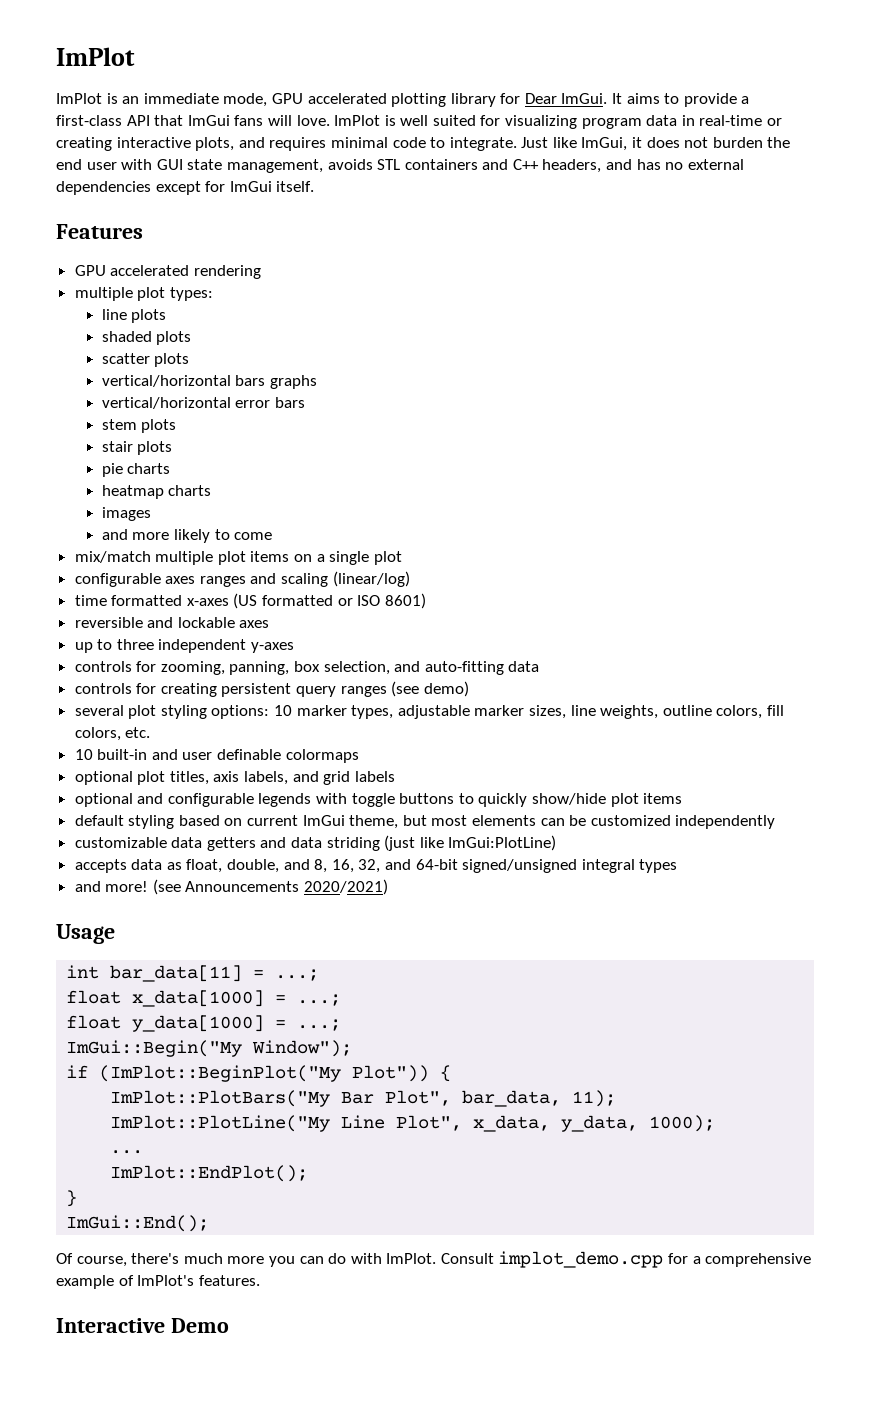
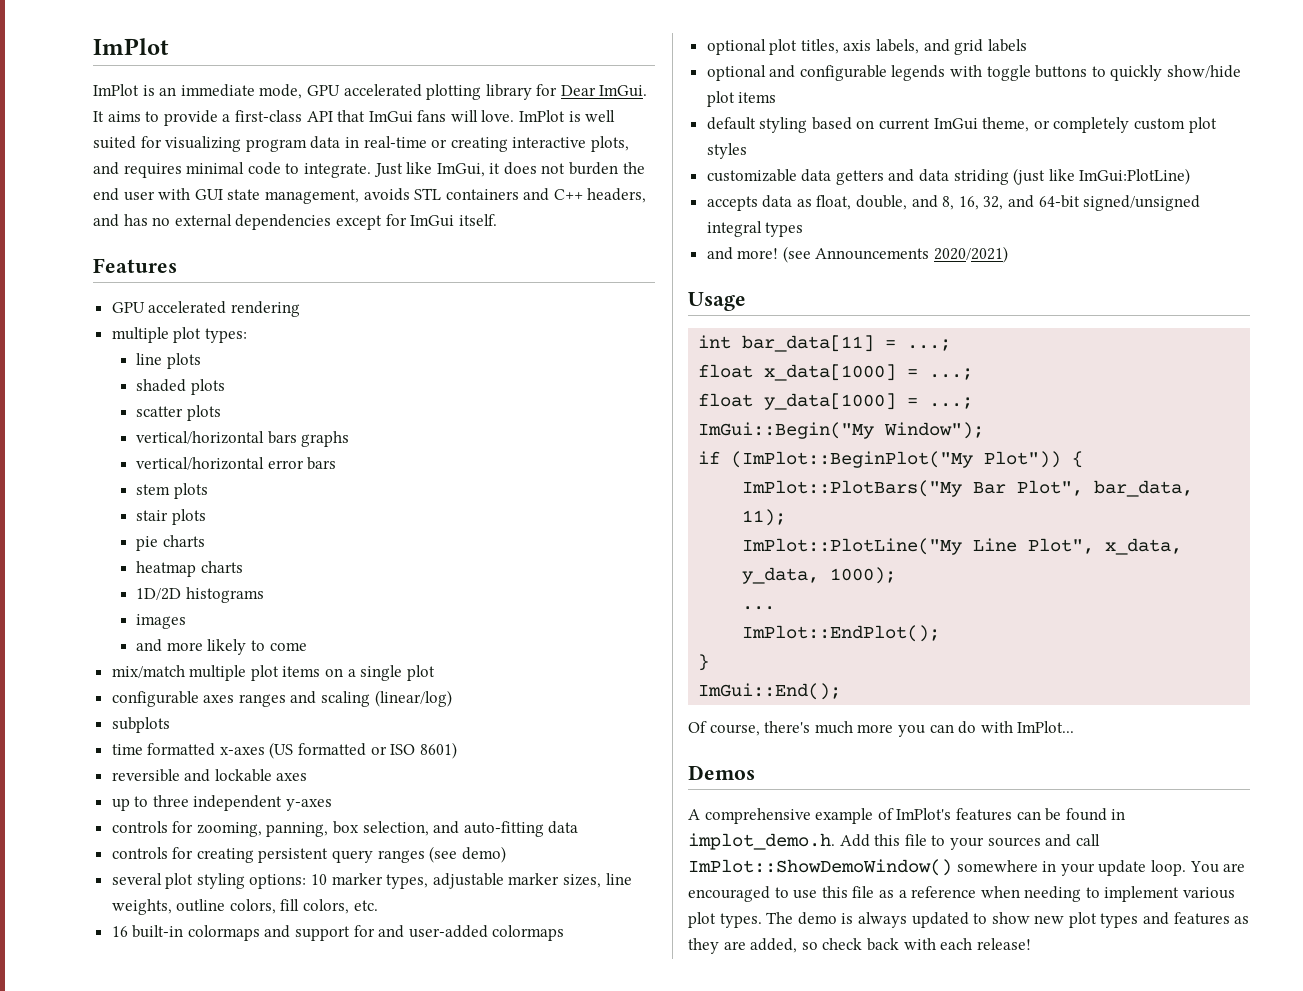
+ 1D/2D histograms
+ subplots
- 10 built-in and user definable colormaps
+ 16 built-in colormaps and support for and user-added colormaps
- default styling based on current ImGui theme, but most elements can be customized independently
+ default styling based on current ImGui theme, or completely custom plot styles
- Of course, there's much more you can do with ImPlot. Consult implot_demo.cpp for a comprehensive example of ImPlot's features.
- Interactive Demo
+ Of course, there's much more you can do with ImPlot...
+ Demos
+ A comprehensive example of ImPlot's features can be found in implot_demo.h. Add this file to your sources and call ImPlot::ShowDemoWindow() somewhere in your update loop. You are encouraged to use this file as a reference when needing to implement various plot types. The demo is always updated to show new plot types and features as they are added, so check back with each release!

